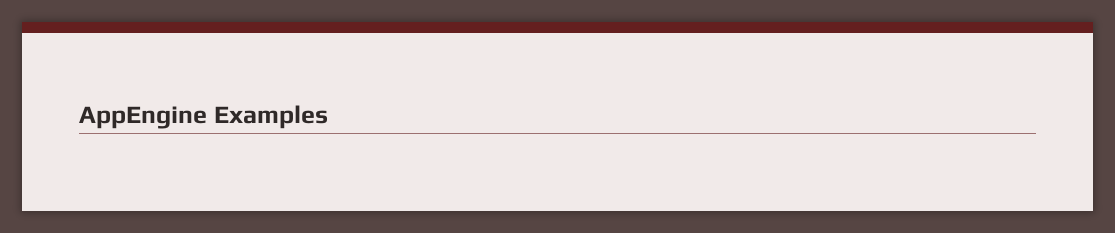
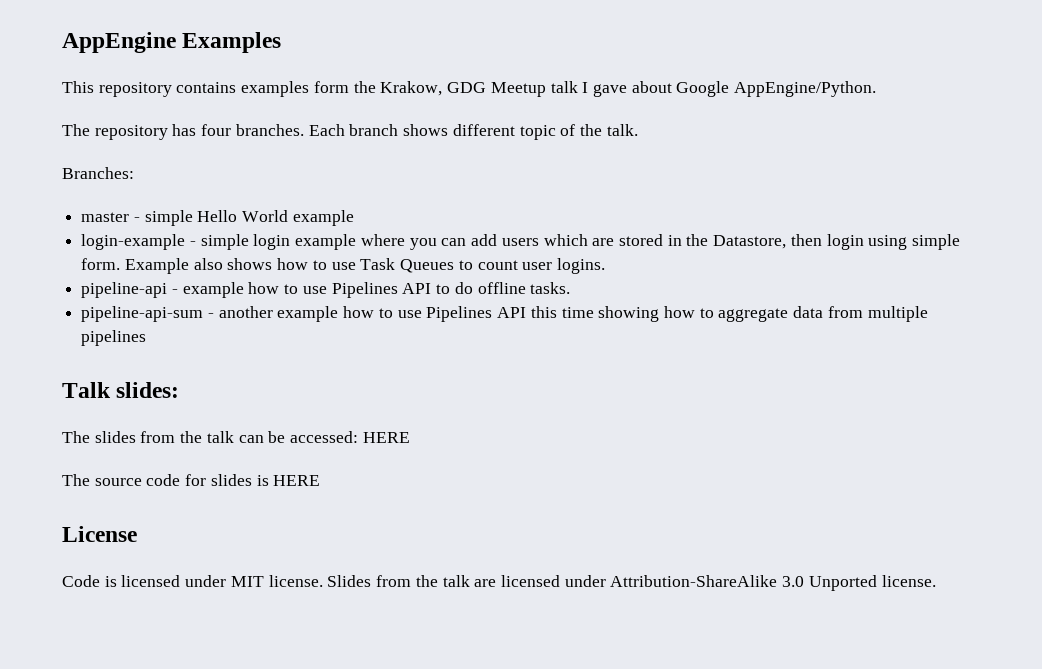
+ This repository contains examples form the Krakow, GDG Meetup talk I gave about Google AppEngine/Python.
+ The repository has four branches. Each branch shows different topic of the talk.
+ Branches:
+ master - simple Hello World example
+ login-example - simple login example where you can add users which are stored in the Datastore, then login using simple form. Example also shows how to use Task Queues to count user logins.
+ pipeline-api - example how to use Pipelines API to do offline tasks.
+ pipeline-api-sum - another example how to use Pipelines API this time showing how to aggregate data from multiple pipelines
+ Talk slides:
+ The slides from the talk can be accessed: HERE
+ The source code for slides is HERE
+ License
+ Code is licensed under MIT license. Slides from the talk are licensed under Attribution-ShareAlike 3.0 Unported license.

